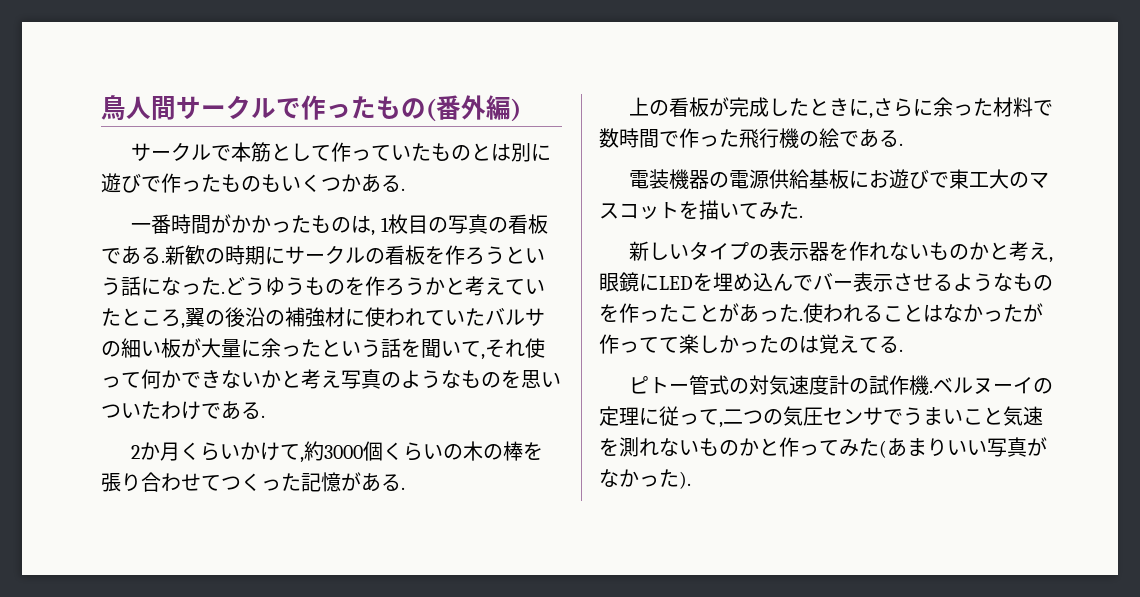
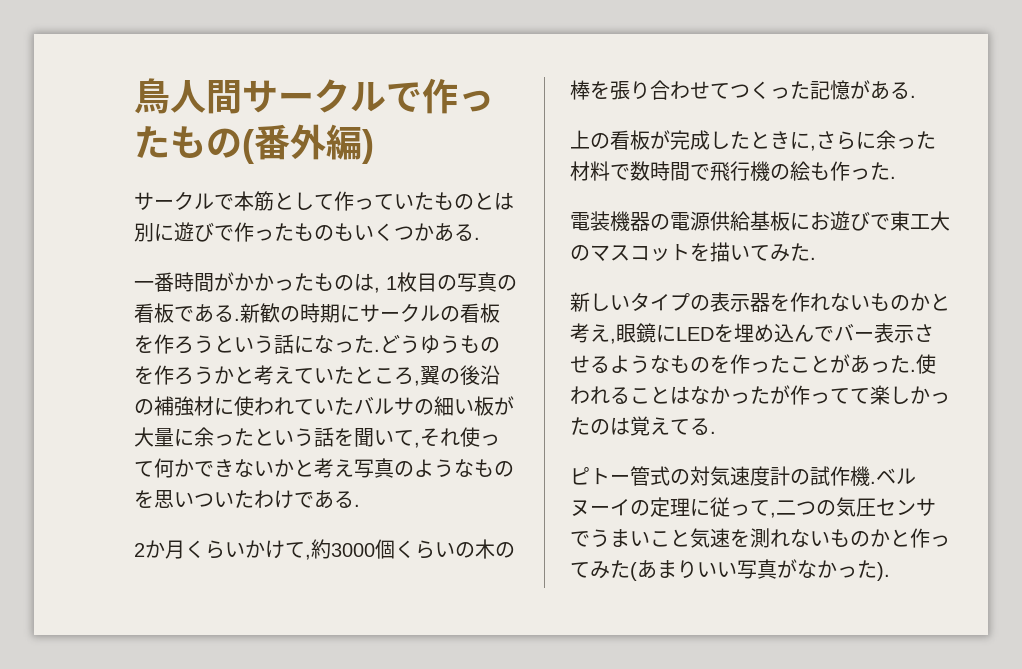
- 上の看板が完成したときに,さらに余った材料で数時間で作った飛行機の絵である.
+ 上の看板が完成したときに,さらに余った材料で数時間で飛行機の絵も作った.

